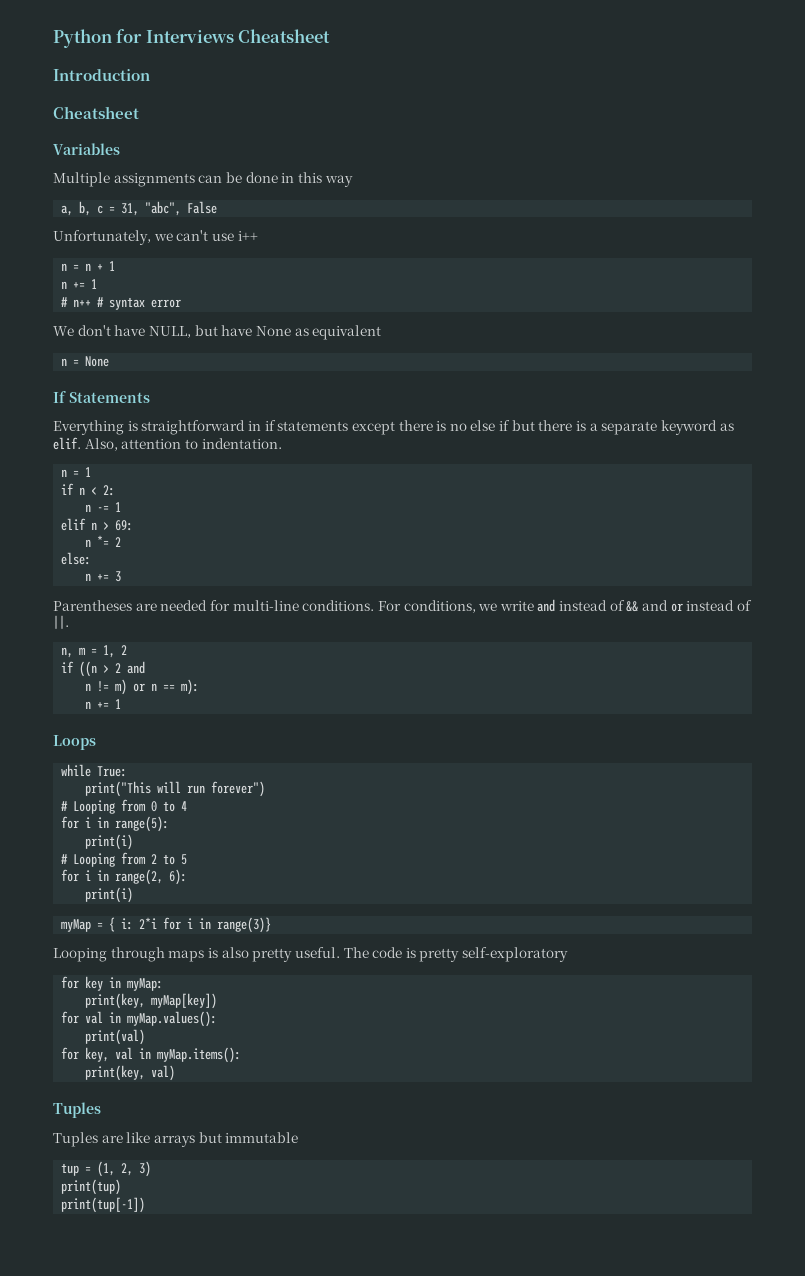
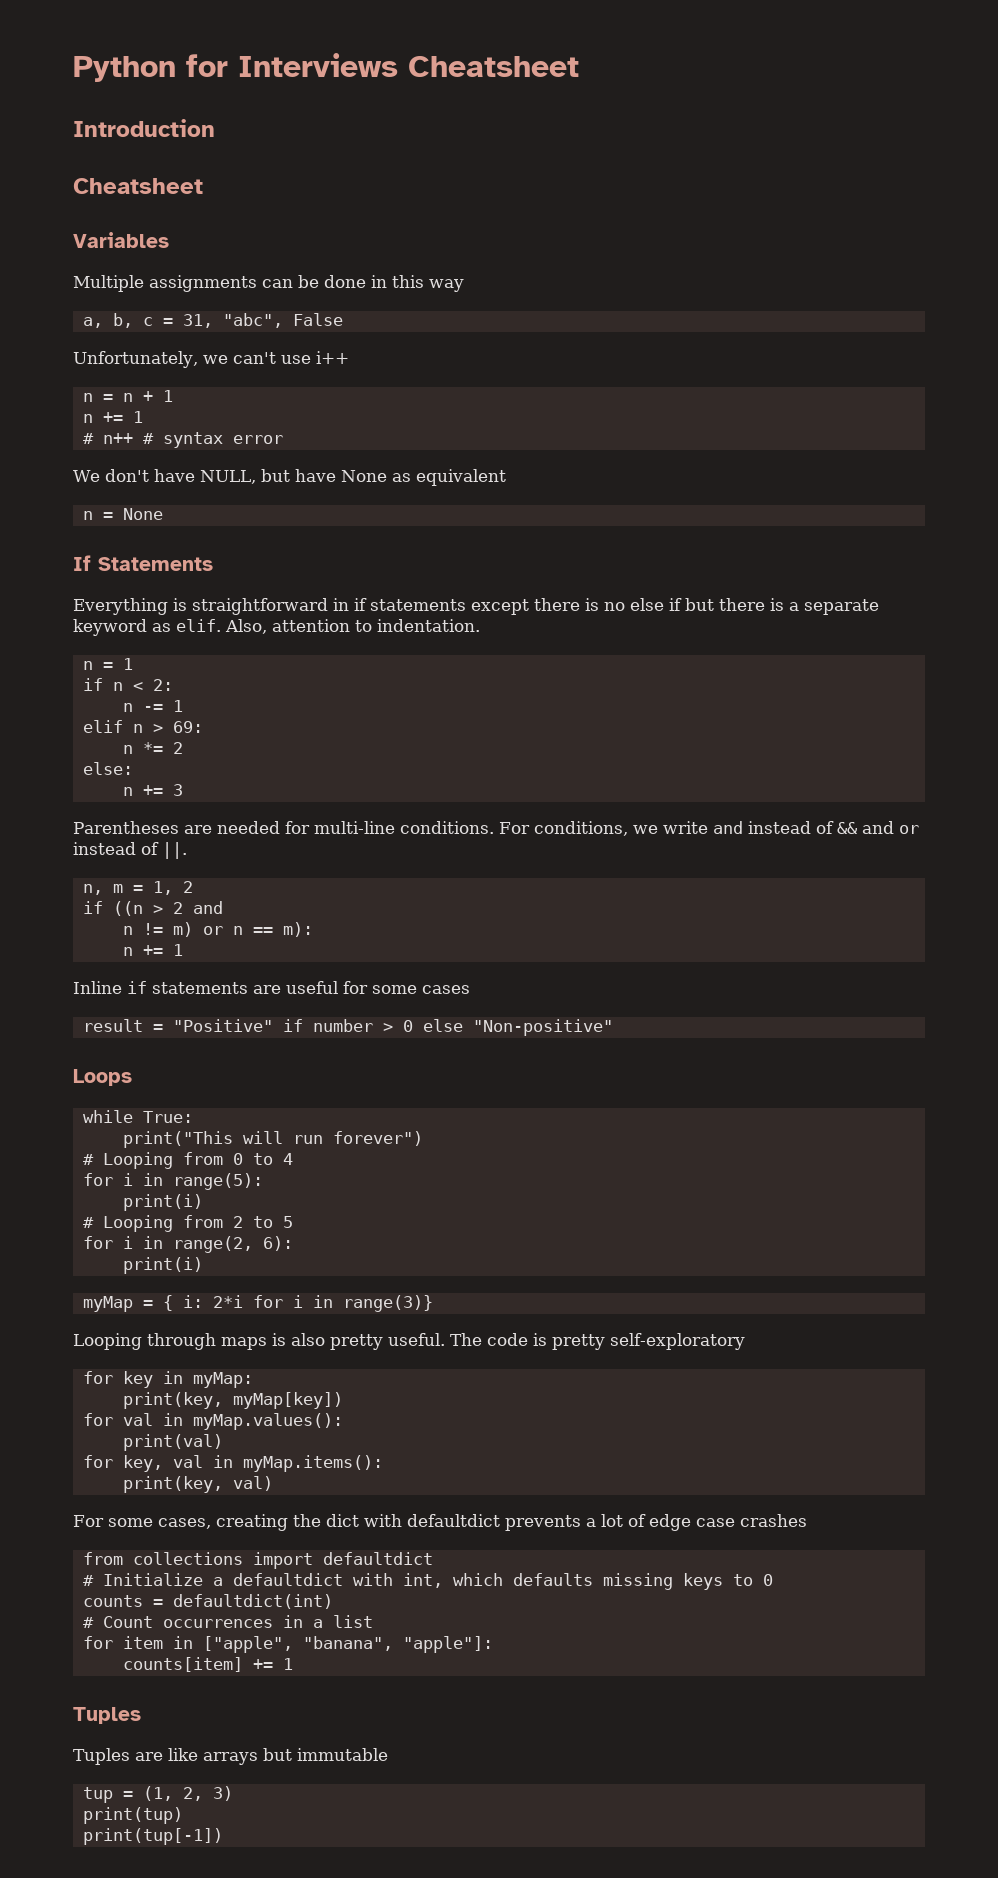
+ Inline if statements are useful for some cases
+ result = "Positive" if number > 0 else "Non-positive"
+ For some cases, creating the dict with defaultdict prevents a lot of edge case crashes
+ from collections import defaultdict
+ # Initialize a defaultdict with int, which defaults missing keys to 0
+ counts = defaultdict(int)
+ # Count occurrences in a list
+ for item in ["apple", "banana", "apple"]:
+ counts[item] += 1

